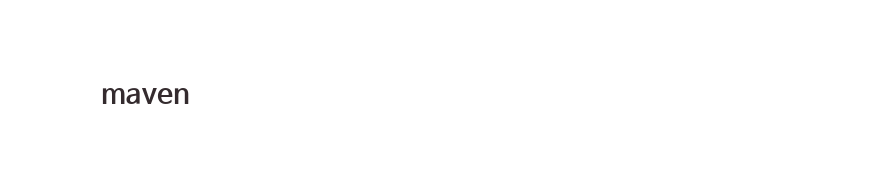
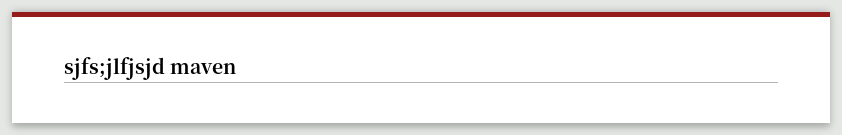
- maven
+ sjfs;jlfjsjd maven

